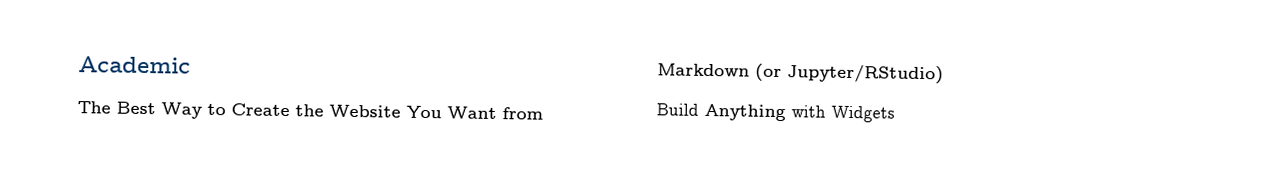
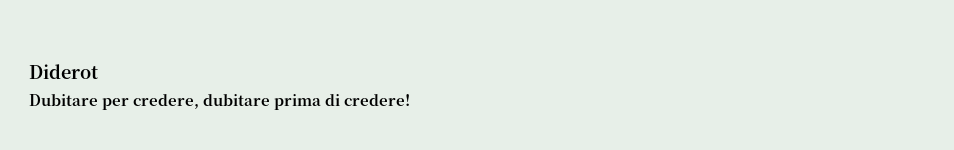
- Academic
- The Best Way to Create the Website You Want from Markdown (or Jupyter/RStudio)
- Build Anything with Widgets
+ Diderot
+ Dubitare per credere, dubitare prima di credere!

